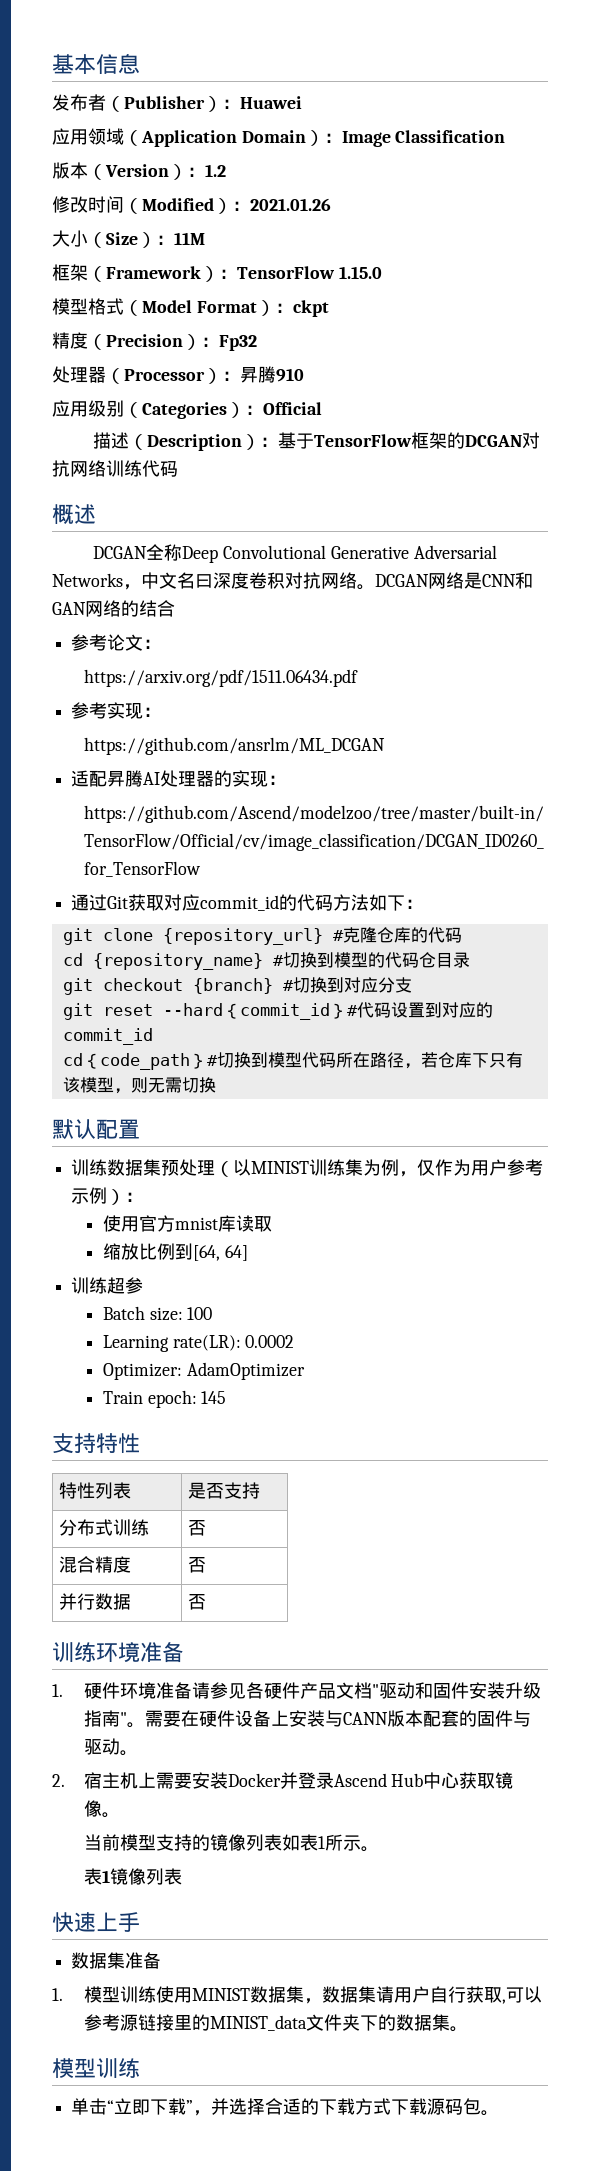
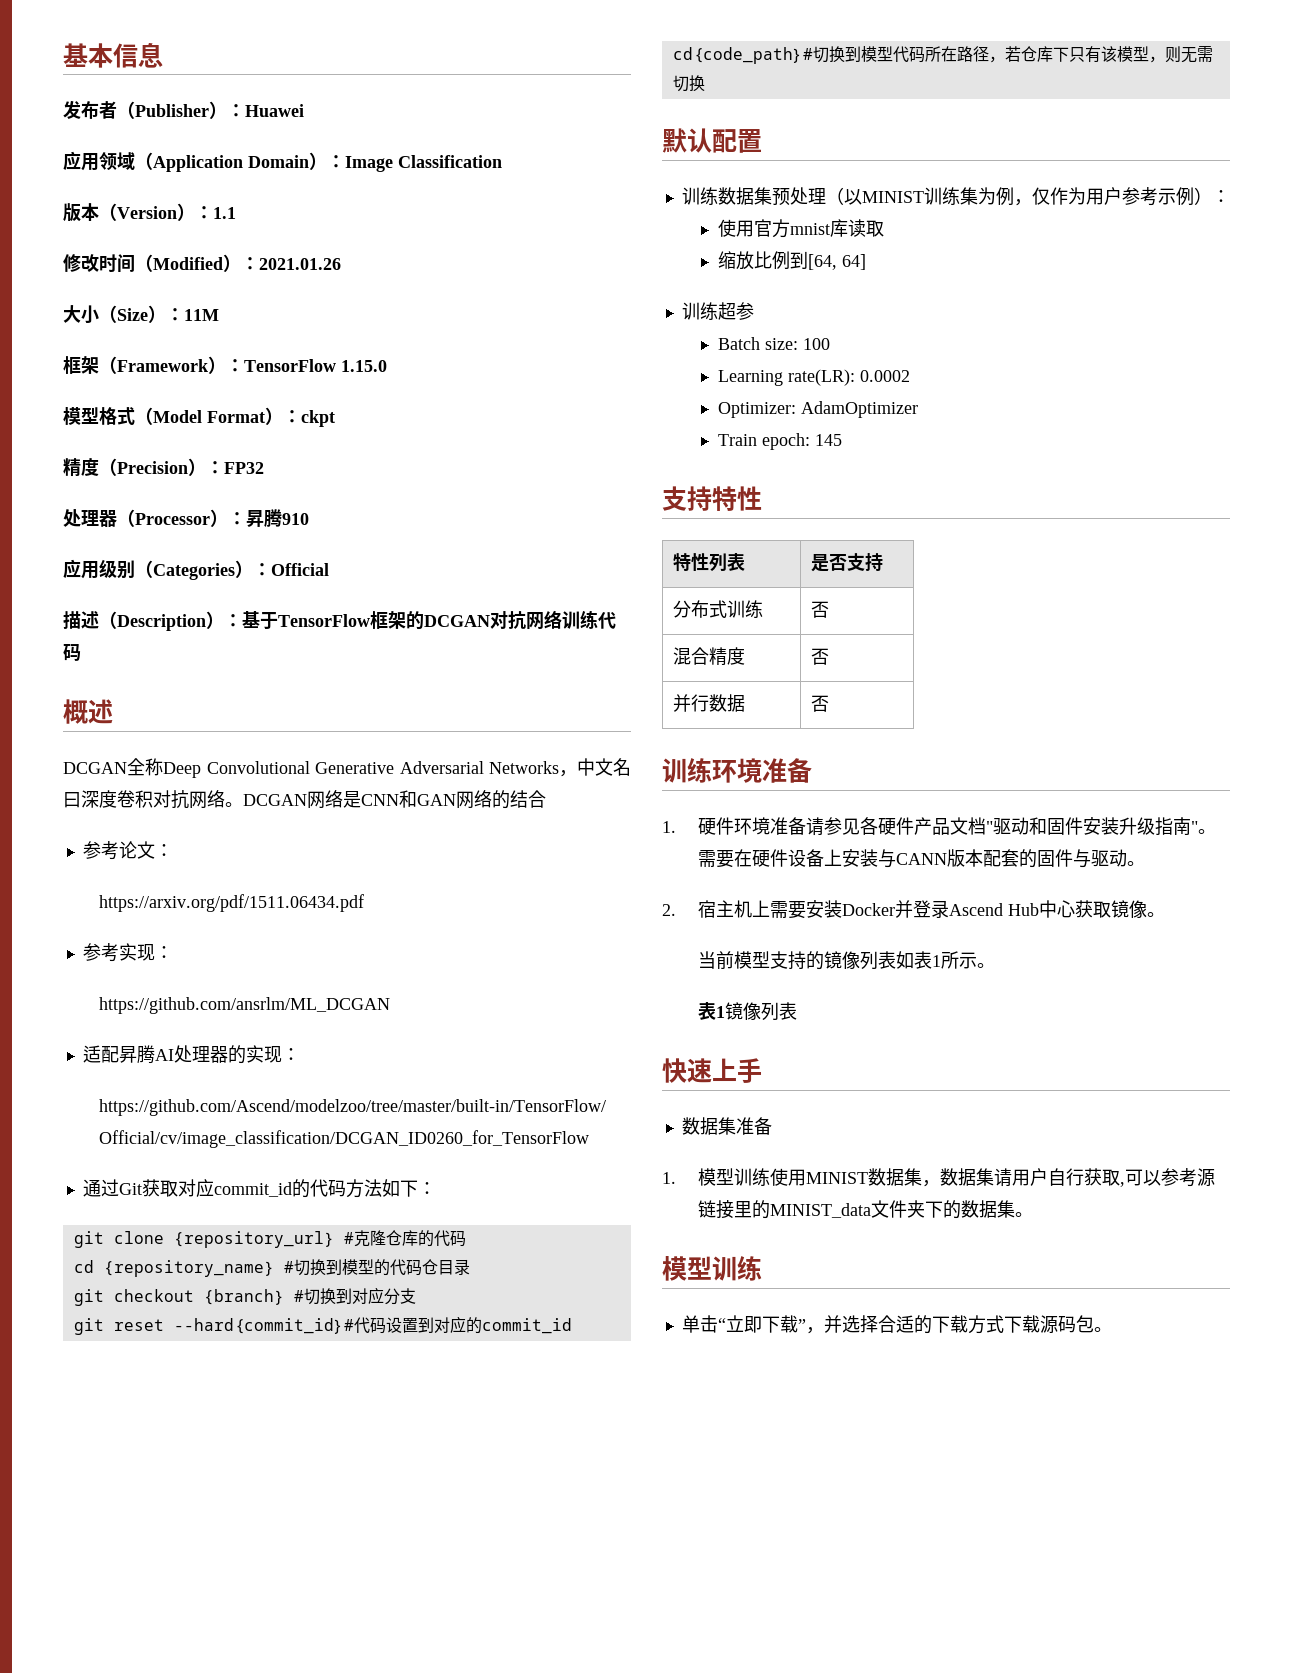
- 版本（Version）：1.2
+ 版本（Version）：1.1
- 精度（Precision）：Fp32
+ 精度（Precision）：FP32

